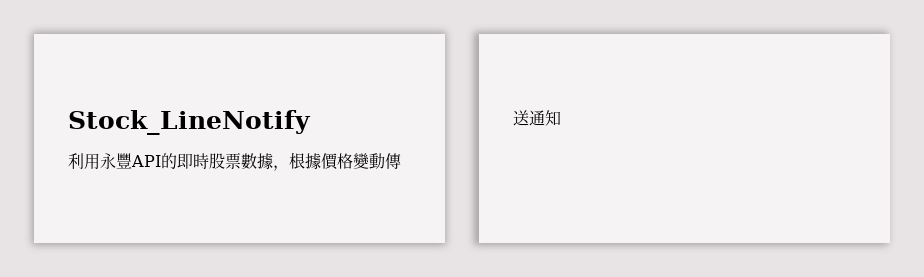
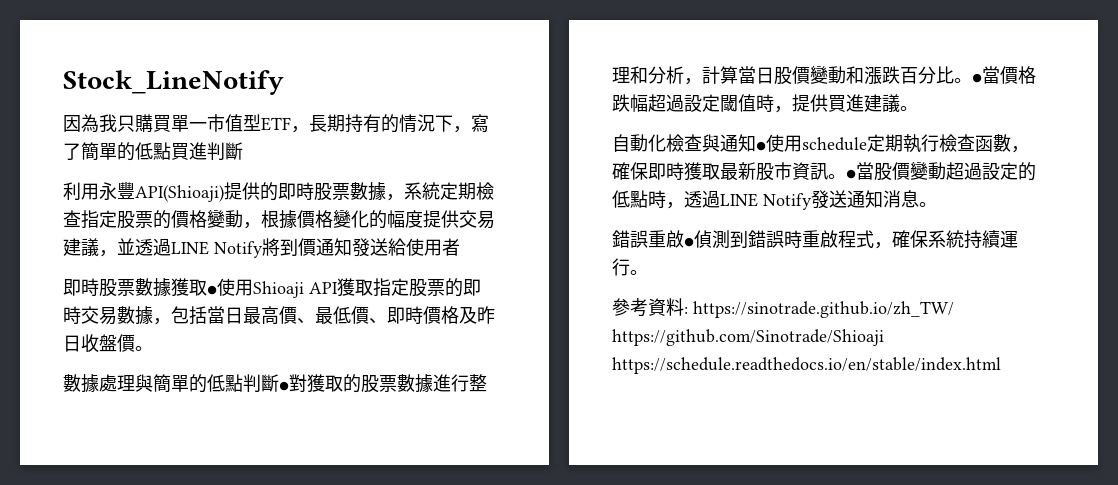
+ 因為我只購買單一市值型ETF，長期持有的情況下，寫了簡單的低點買進判斷
- 利用永豐API的即時股票數據，根據價格變動傳送通知
+ 利用永豐API(Shioaji)提供的即時股票數據，系統定期檢查指定股票的價格變動，根據價格變化的幅度提供交易建議，並透過LINE Notify將到價通知發送給使用者
+ 即時股票數據獲取●使用Shioaji API獲取指定股票的即時交易數據，包括當日最高價、最低價、即時價格及昨日收盤價。
+ 數據處理與簡單的低點判斷●對獲取的股票數據進行整理和分析，計算當日股價變動和漲跌百分比。●當價格跌幅超過設定閾值時，提供買進建議。
+ 自動化檢查與通知●使用schedule定期執行檢查函數，確保即時獲取最新股市資訊。●當股價變動超過設定的低點時，透過LINE Notify發送通知消息。
+ 錯誤重啟●偵測到錯誤時重啟程式，確保系統持續運行。
+ 參考資料: https://sinotrade.github.io/zh_TW/ https://github.com/Sinotrade/Shioaji https://schedule.readthedocs.io/en/stable/index.html

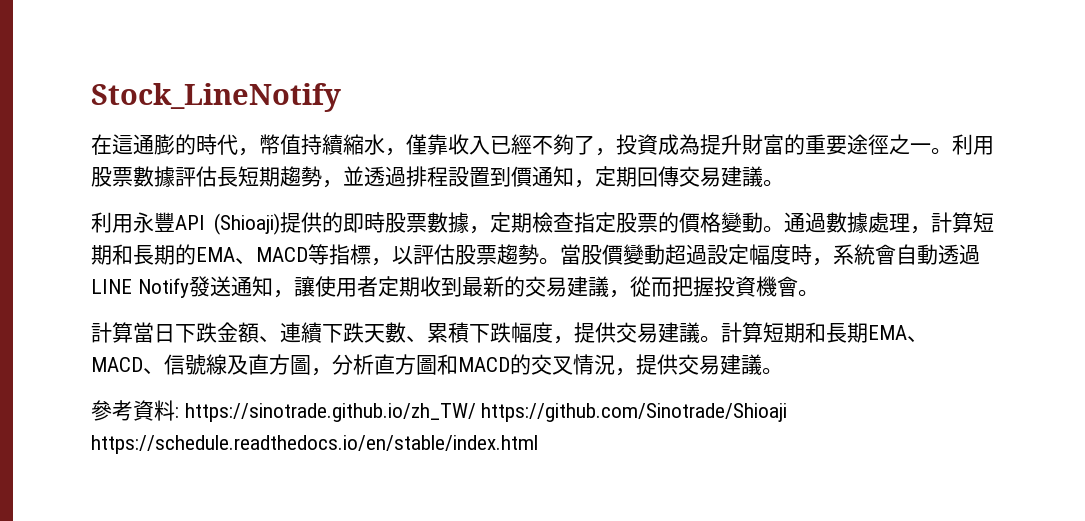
- 因為我只購買單一市值型ETF，長期持有的情況下，寫了簡單的低點買進判斷
+ 在這通膨的時代，幣值持續縮水，僅靠收入已經不夠了，投資成為提升財富的重要途徑之一。利用股票數據評估長短期趨勢，並透過排程設置到價通知，定期回傳交易建議。
- 利用永豐API(Shioaji)提供的即時股票數據，系統定期檢查指定股票的價格變動，根據價格變化的幅度提供交易建議，並透過LINE Notify將到價通知發送給使用者
- 即時股票數據獲取●使用Shioaji API獲取指定股票的即時交易數據，包括當日最高價、最低價、即時價格及昨日收盤價。
- 數據處理與簡單的低點判斷●對獲取的股票數據進行整理和分析，計算當日股價變動和漲跌百分比。●當價格跌幅超過設定閾值時，提供買進建議。
- 自動化檢查與通知●使用schedule定期執行檢查函數，確保即時獲取最新股市資訊。●當股價變動超過設定的低點時，透過LINE Notify發送通知消息。
- 錯誤重啟●偵測到錯誤時重啟程式，確保系統持續運行。
+ 利用永豐API (Shioaji)提供的即時股票數據，定期檢查指定股票的價格變動。通過數據處理，計算短期和長期的EMA、MACD等指標，以評估股票趨勢。當股價變動超過設定幅度時，系統會自動透過LINE Notify發送通知，讓使用者定期收到最新的交易建議，從而把握投資機會。
+ 計算當日下跌金額、連續下跌天數、累積下跌幅度，提供交易建議。計算短期和長期EMA、MACD、信號線及直方圖，分析直方圖和MACD的交叉情況，提供交易建議。

